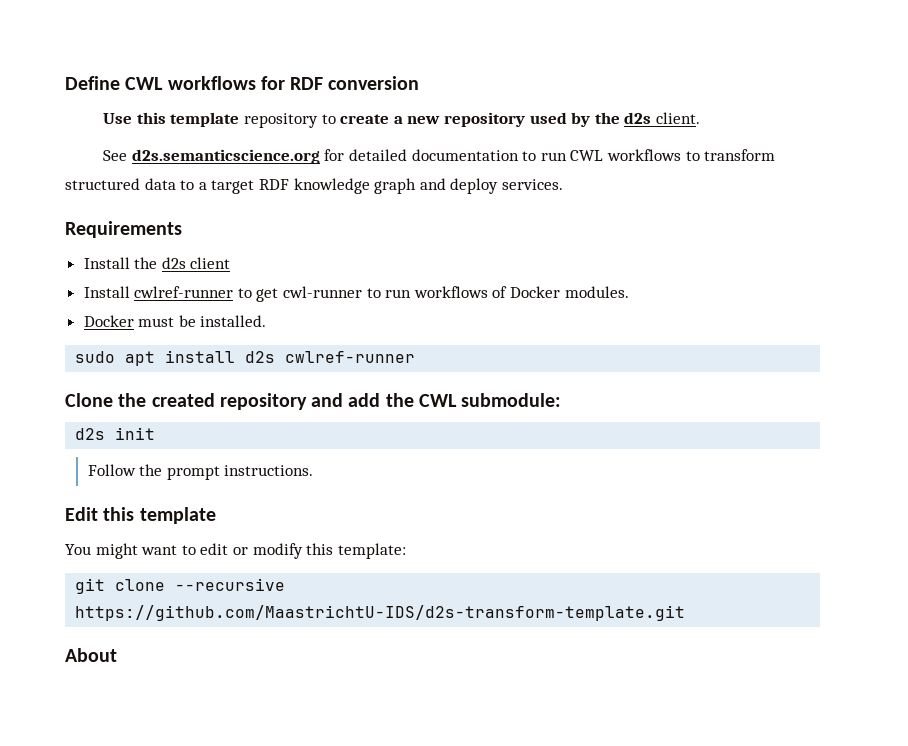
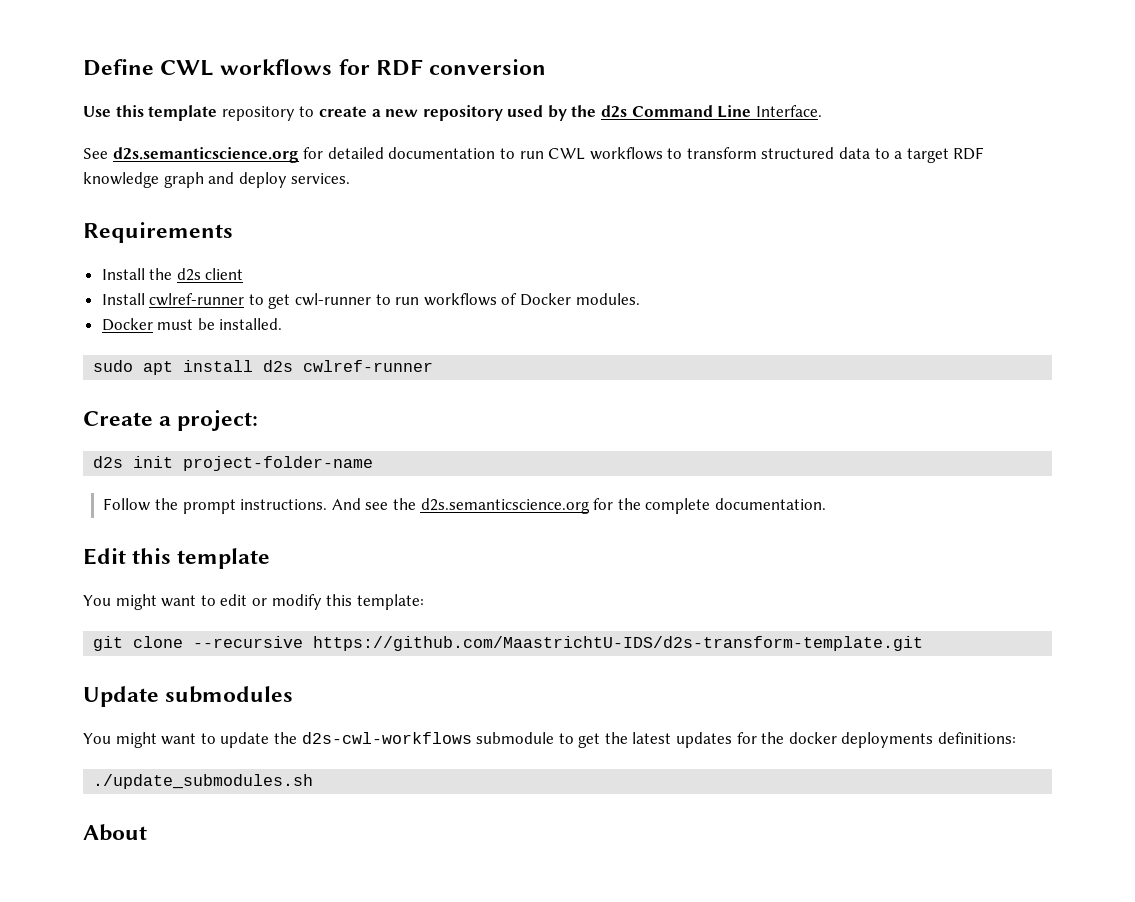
- Use this template repository to create a new repository used by the d2s client.
+ Use this template repository to create a new repository used by the d2s Command Line Interface.
- Clone the created repository and add the CWL submodule:
+ Create a project:
- d2s init
+ d2s init project-folder-name
+ And see the d2s.semanticscience.org for the complete documentation.
+ Update submodules
+ You might want to update the d2s-cwl-workflows submodule to get the latest updates for the docker deployments definitions:
+ ./update_submodules.sh

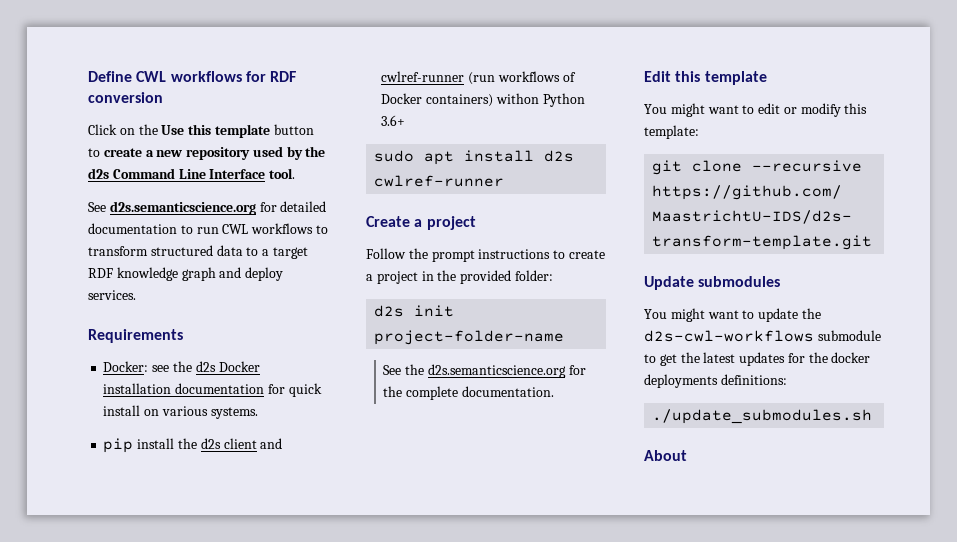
- Use this template repository to create a new repository used by the d2s Command Line Interface.
+ Click on the Use this template button to create a new repository used by the d2s Command Line Interface tool.
- Install the d2s client
- Install cwlref-runner to get cwl-runner to run workflows of Docker modules.
- Docker must be installed.
+ Docker: see the d2s Docker installation documentation for quick install on various systems.
+ pip install the d2s client and cwlref-runner (run workflows of Docker containers) withon Python 3.6+
- Create a project:
+ Create a project
+ Follow the prompt instructions to create a project in the provided folder:
  d2s init project-folder-name
- Follow the prompt instructions. And see the d2s.semanticscience.org for the complete documentation.
+ See the d2s.semanticscience.org for the complete documentation.

